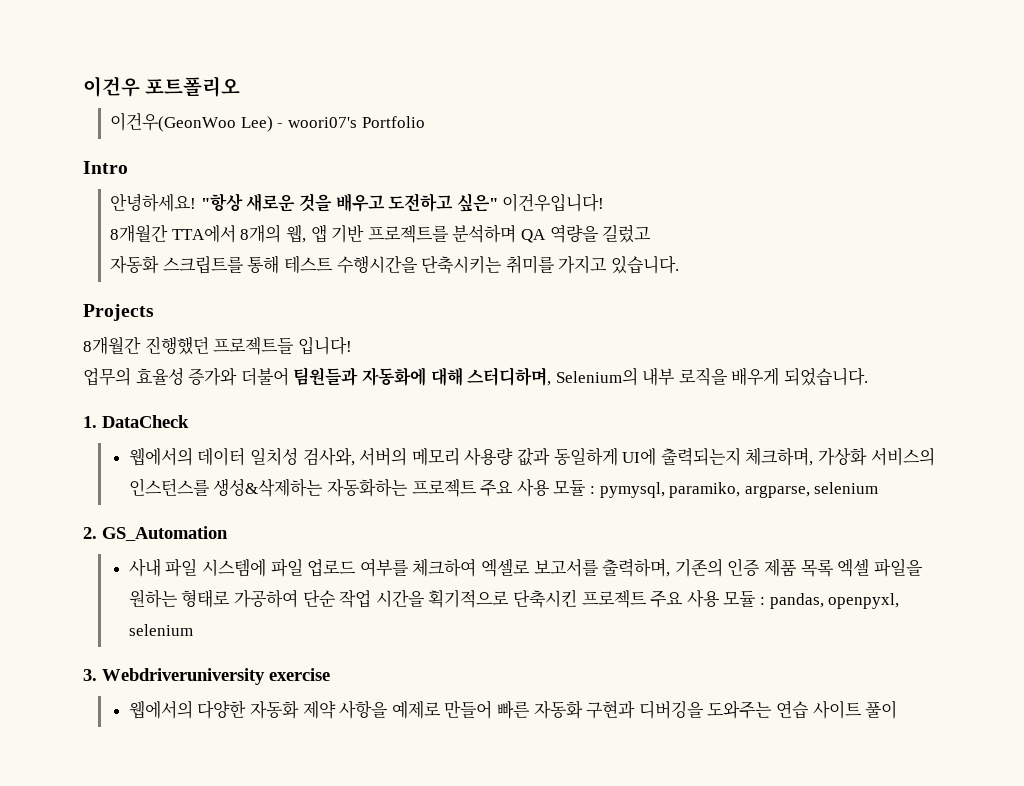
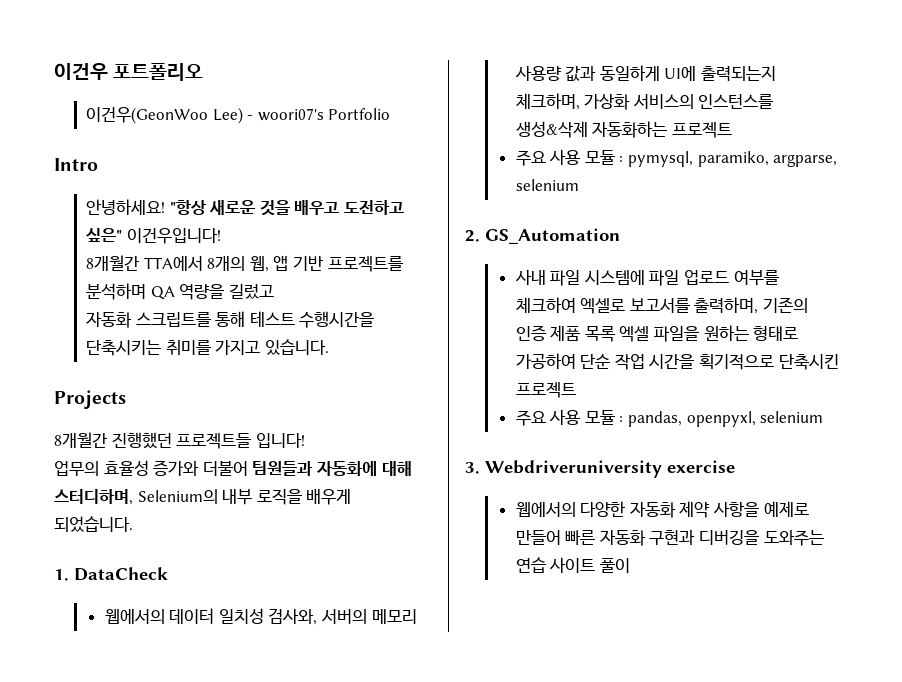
- 웹에서의 데이터 일치성 검사와, 서버의 메모리 사용량 값과 동일하게 UI에 출력되는지 체크하며, 가상화 서비스의 인스턴스를 생성&삭제하는 자동화하는 프로젝트 주요 사용 모듈 : pymysql, paramiko, argparse, selenium
+ 웹에서의 데이터 일치성 검사와, 서버의 메모리 사용량 값과 동일하게 UI에 출력되는지 체크하며, 가상화 서비스의 인스턴스를 생성&삭제 자동화하는 프로젝트
+ 주요 사용 모듈 : pymysql, paramiko, argparse, selenium
- 사내 파일 시스템에 파일 업로드 여부를 체크하여 엑셀로 보고서를 출력하며, 기존의 인증 제품 목록 엑셀 파일을 원하는 형태로 가공하여 단순 작업 시간을 획기적으로 단축시킨 프로젝트 주요 사용 모듈 : pandas, openpyxl, selenium
+ 사내 파일 시스템에 파일 업로드 여부를 체크하여 엑셀로 보고서를 출력하며, 기존의 인증 제품 목록 엑셀 파일을 원하는 형태로 가공하여 단순 작업 시간을 획기적으로 단축시킨 프로젝트
+ 주요 사용 모듈 : pandas, openpyxl, selenium

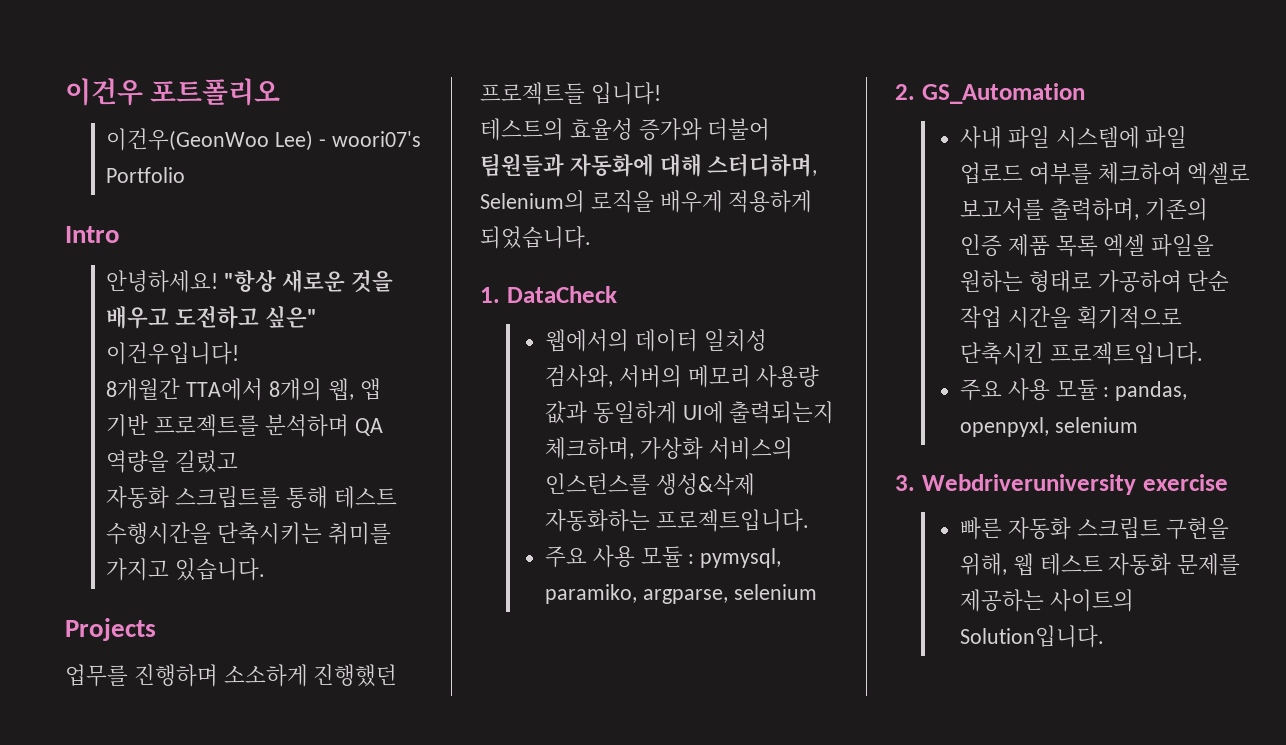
- 8개월간 진행했던 프로젝트들 입니다!
+ 업무를 진행하며 소소하게 진행했던 프로젝트들 입니다!
- 업무의 효율성 증가와 더불어 팀원들과 자동화에 대해 스터디하며, Selenium의 내부 로직을 배우게 되었습니다.
+ 테스트의 효율성 증가와 더불어 팀원들과 자동화에 대해 스터디하며, Selenium의 로직을 배우게 적용하게 되었습니다.
- 웹에서의 데이터 일치성 검사와, 서버의 메모리 사용량 값과 동일하게 UI에 출력되는지 체크하며, 가상화 서비스의 인스턴스를 생성&삭제 자동화하는 프로젝트
+ 웹에서의 데이터 일치성 검사와, 서버의 메모리 사용량 값과 동일하게 UI에 출력되는지 체크하며, 가상화 서비스의 인스턴스를 생성&삭제 자동화하는 프로젝트입니다.
- 사내 파일 시스템에 파일 업로드 여부를 체크하여 엑셀로 보고서를 출력하며, 기존의 인증 제품 목록 엑셀 파일을 원하는 형태로 가공하여 단순 작업 시간을 획기적으로 단축시킨 프로젝트
+ 사내 파일 시스템에 파일 업로드 여부를 체크하여 엑셀로 보고서를 출력하며, 기존의 인증 제품 목록 엑셀 파일을 원하는 형태로 가공하여 단순 작업 시간을 획기적으로 단축시킨 프로젝트입니다.
- 웹에서의 다양한 자동화 제약 사항을 예제로 만들어 빠른 자동화 구현과 디버깅을 도와주는 연습 사이트 풀이
+ 빠른 자동화 스크립트 구현을 위해, 웹 테스트 자동화 문제를 제공하는 사이트의 Solution입니다.

